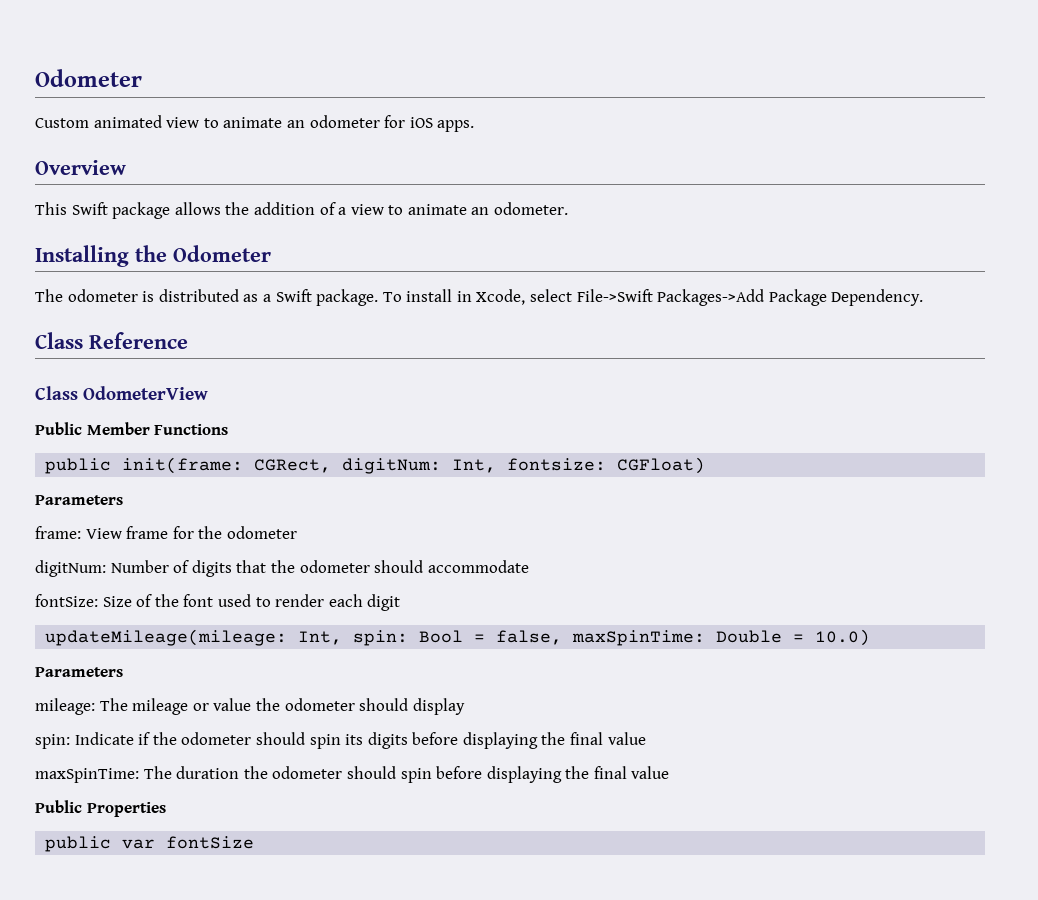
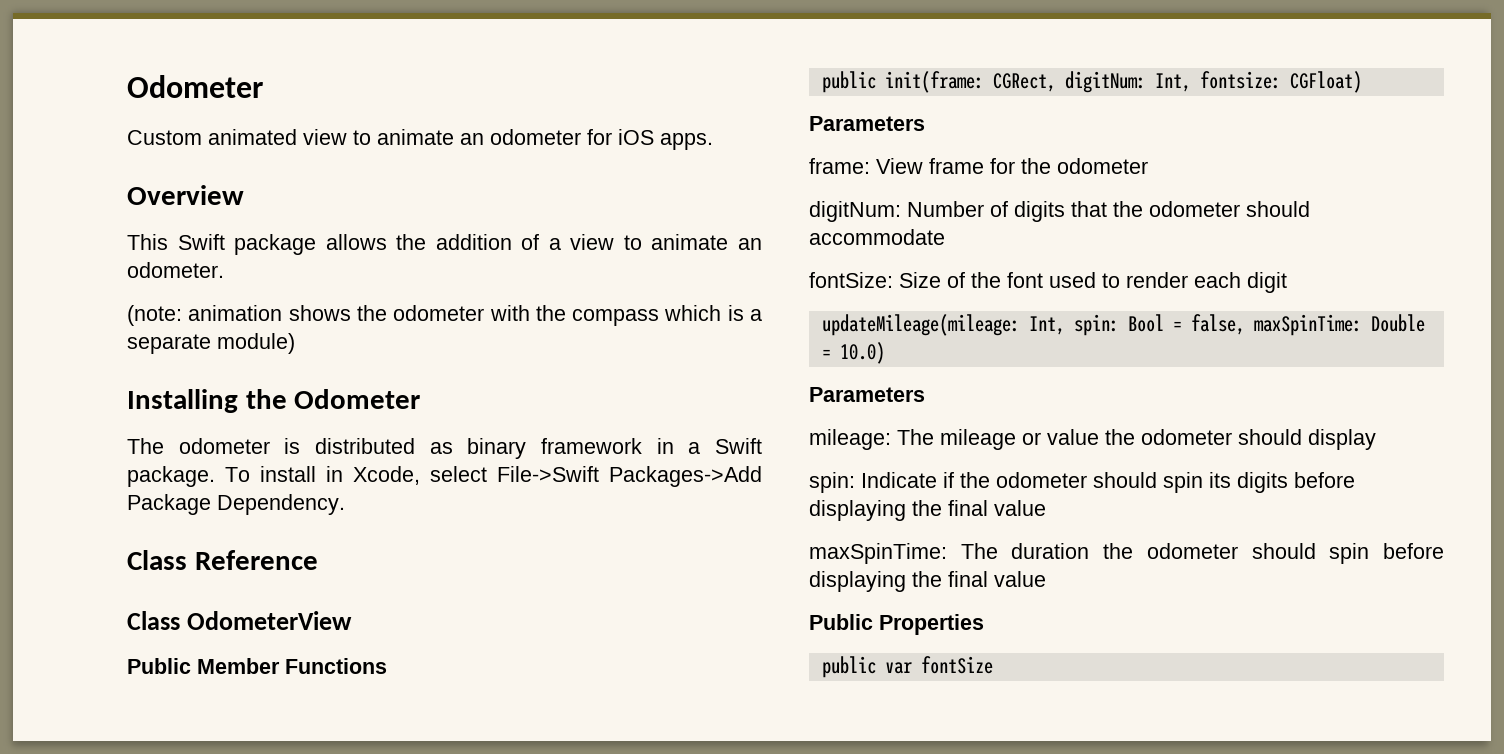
+ (note: animation shows the odometer with the compass which is a separate module)
- The odometer is distributed as a Swift package.
+ The odometer is distributed as binary framework in a Swift package.

